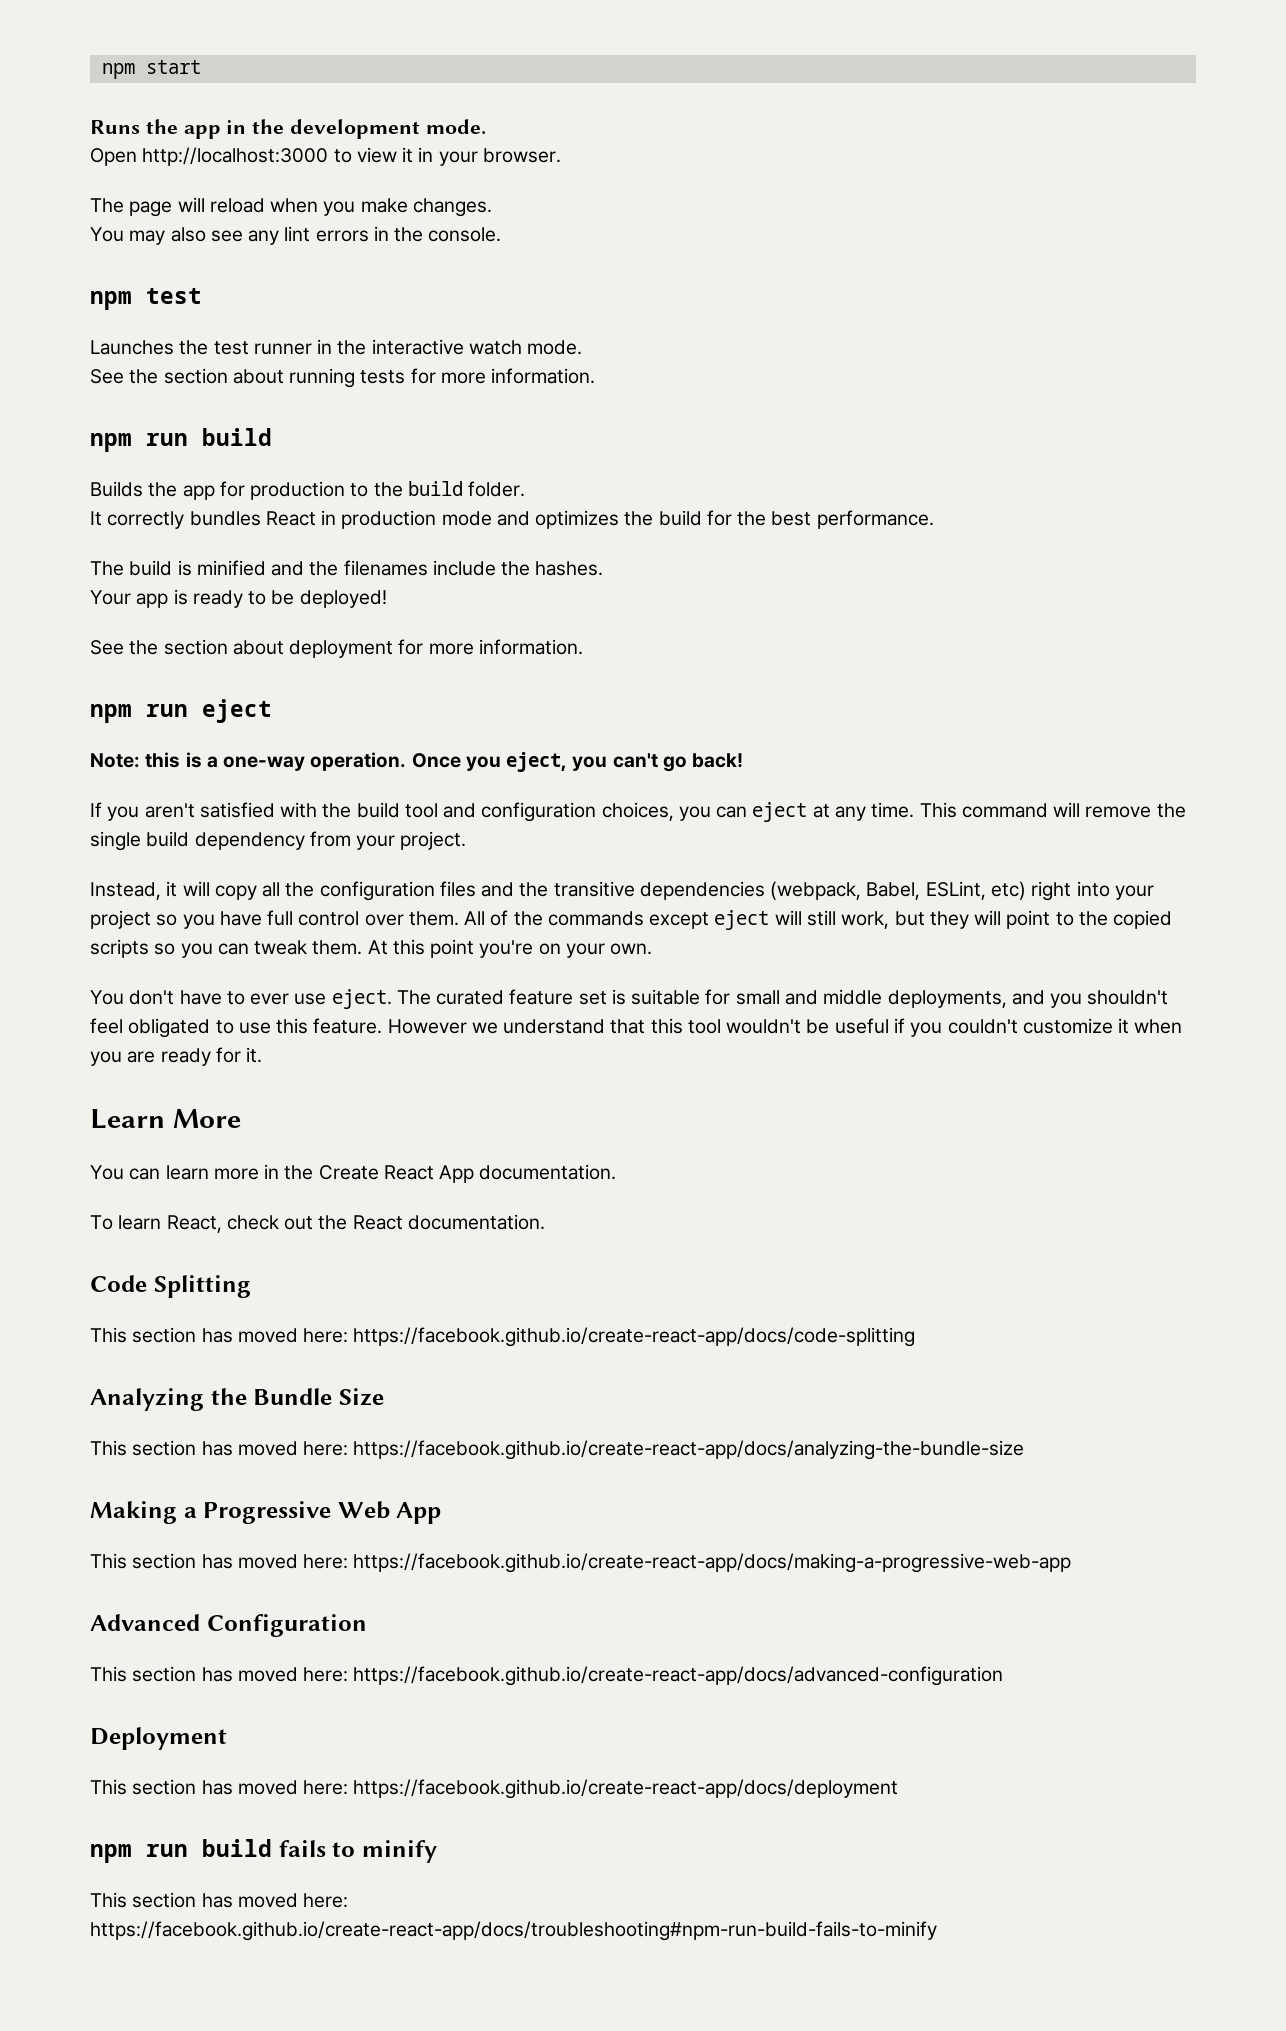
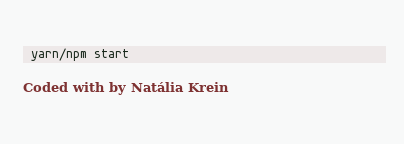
- npm start
+ yarn/npm start
- Runs the app in the development mode.
- Open http://localhost:3000 to view it in your browser.
- The page will reload when you make changes.
- You may also see any lint errors in the console.
- npm test
- Launches the test runner in the interactive watch mode.
- See the section about running tests for more information.
- npm run build
- Builds the app for production to the build folder.
- It correctly bundles React in production mode and optimizes the build for the best performance.
- The build is minified and the filenames include the hashes.
- Your app is ready to be deployed!
- See the section about deployment for more information.
- npm run eject
- Note: this is a one-way operation. Once you eject, you can't go back!
- If you aren't satisfied with the build tool and configuration choices, you can eject at any time. This command will remove the single build dependency from your project.
- Instead, it will copy all the configuration files and the transitive dependencies (webpack, Babel, ESLint, etc) right into your project so you have full control over them. All of the commands except eject will still work, but they will point to the copied scripts so you can tweak them. At this point you're on your own.
- You don't have to ever use eject. The curated feature set is suitable for small and middle deployments, and you shouldn't feel obligated to use this feature. However we understand that this tool wouldn't be useful if you couldn't customize it when you are ready for it.
- Learn More
- You can learn more in the Create React App documentation.
- To learn React, check out the React documentation.
- Code Splitting
- This section has moved here: https://facebook.github.io/create-react-app/docs/code-splitting
- Analyzing the Bundle Size
- This section has moved here: https://facebook.github.io/create-react-app/docs/analyzing-the-bundle-size
- Making a Progressive Web App
- This section has moved here: https://facebook.github.io/create-react-app/docs/making-a-progressive-web-app
- Advanced Configuration
- This section has moved here: https://facebook.github.io/create-react-app/docs/advanced-configuration
- Deployment
- This section has moved here: https://facebook.github.io/create-react-app/docs/deployment
- npm run build fails to minify
- This section has moved here: https://facebook.github.io/create-react-app/docs/troubleshooting#npm-run-build-fails-to-minify
+ Coded with by Natália Krein

